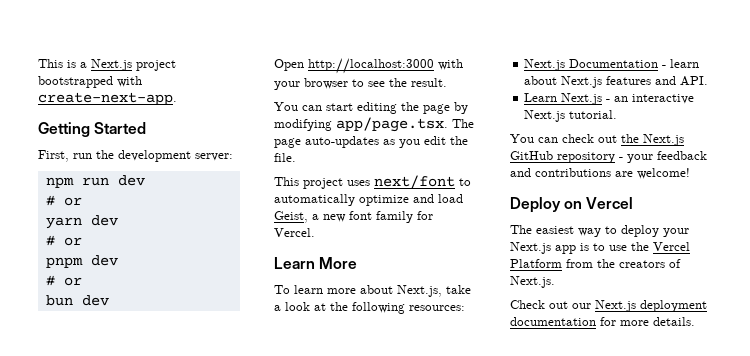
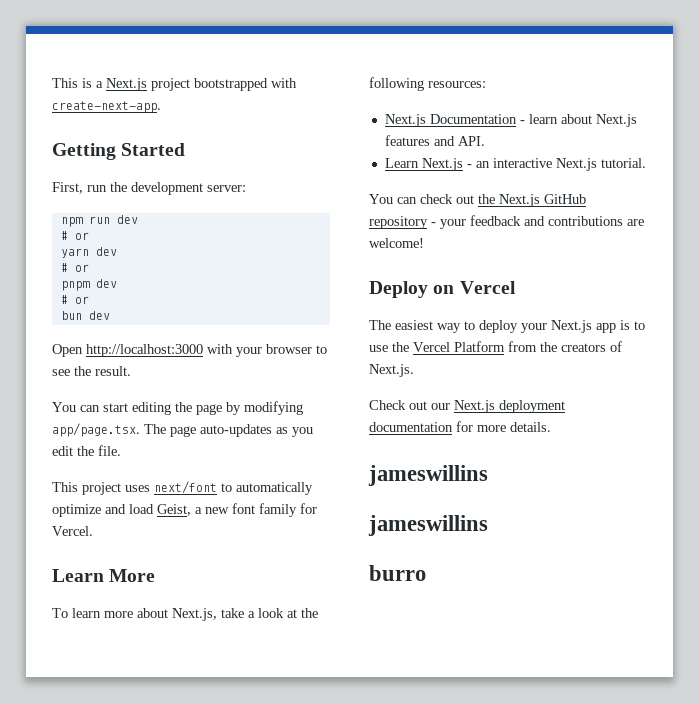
  Check out our Next.js deployment documentation for more details.
+ jameswillins
+ jameswillins
+ burro

